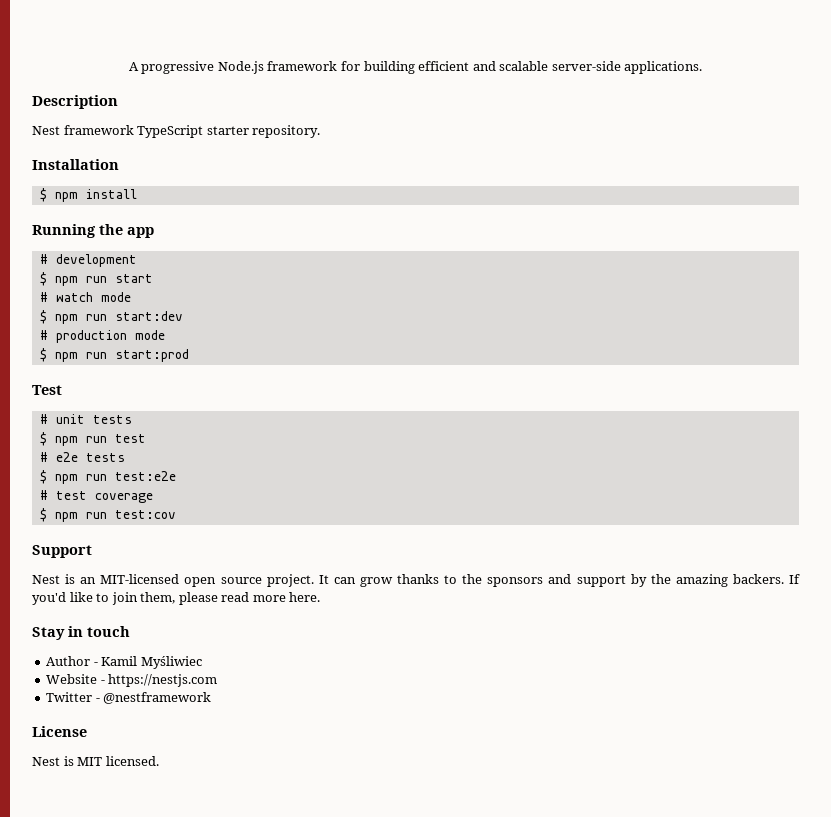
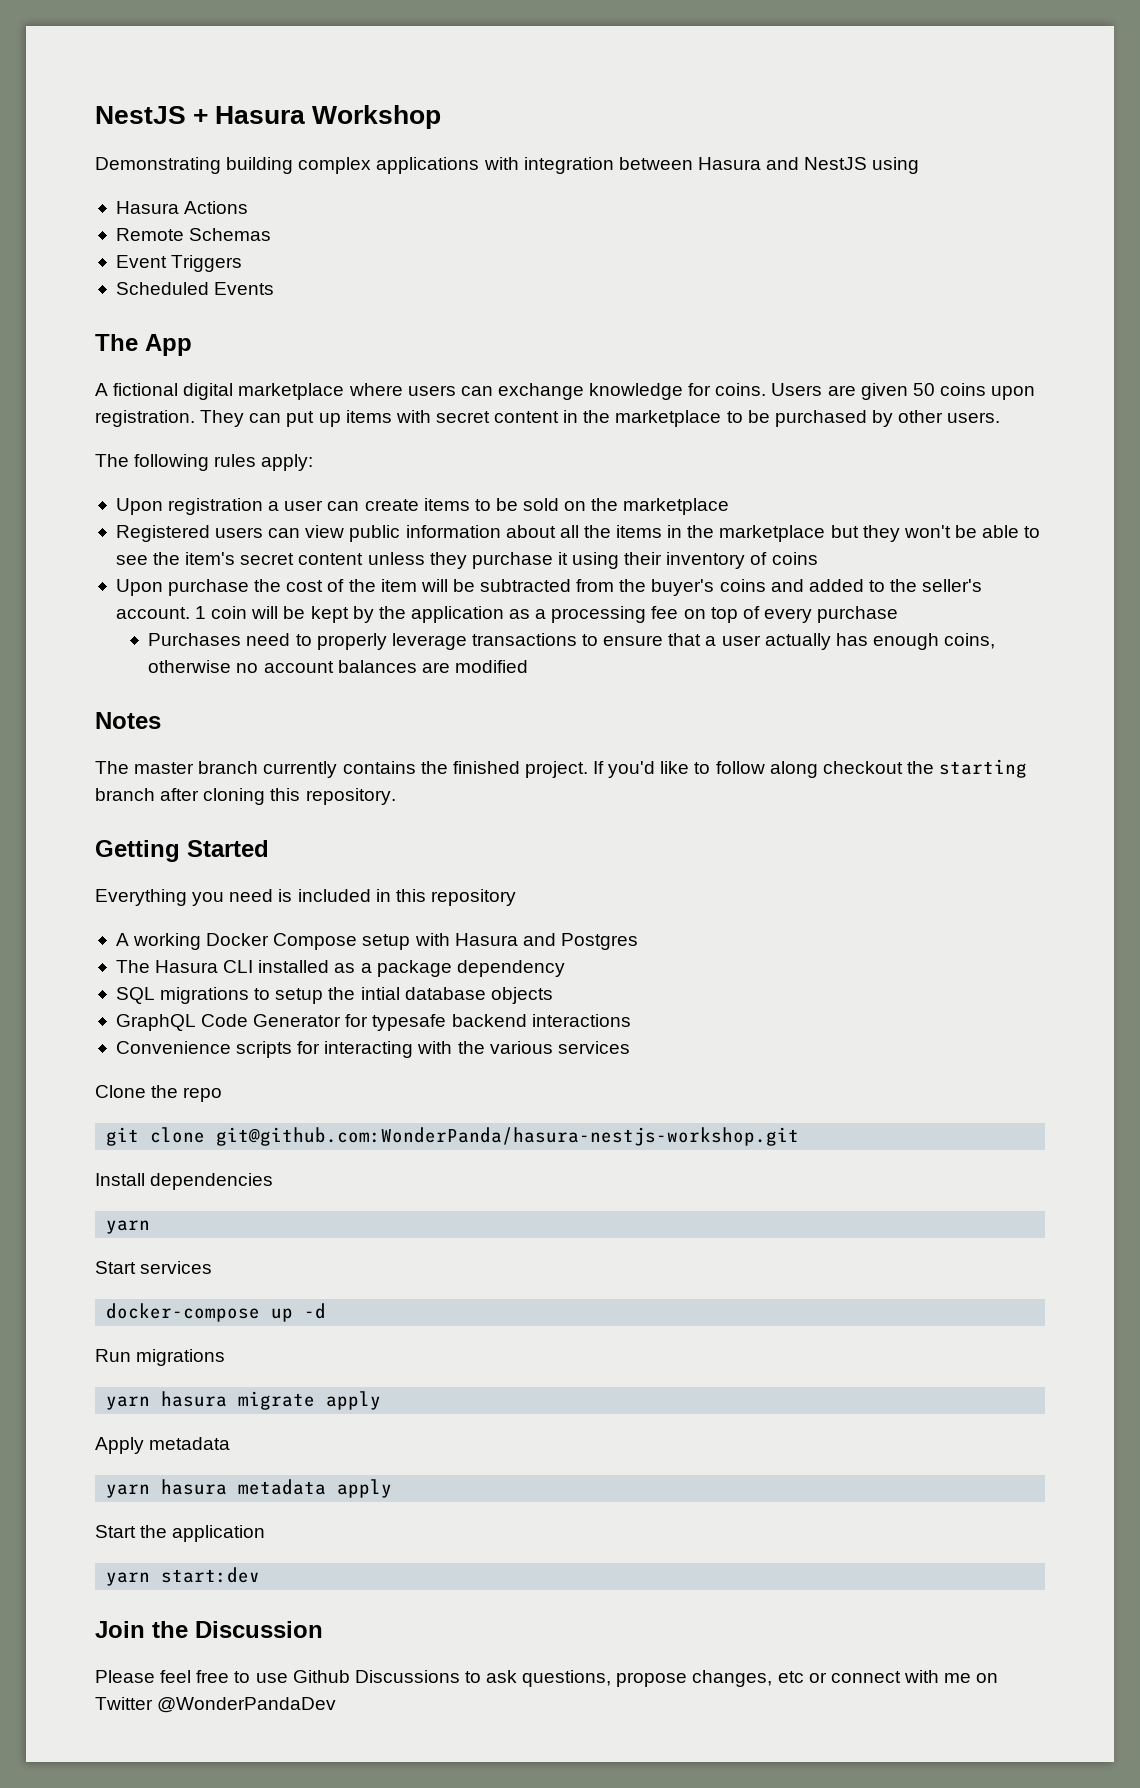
- A progressive Node.js framework for building efficient and scalable server-side applications.
- Description
- Nest framework TypeScript starter repository.
- Installation
- $ npm install
- Running the app
- # development
- $ npm run start
- # watch mode
- $ npm run start:dev
- # production mode
- $ npm run start:prod
- Test
- # unit tests
- $ npm run test
- # e2e tests
- $ npm run test:e2e
- # test coverage
- $ npm run test:cov
- Support
- Nest is an MIT-licensed open source project. It can grow thanks to the sponsors and support by the amazing backers. If you'd like to join them, please read more here.
- Stay in touch
- Author - Kamil Myśliwiec
- Website - https://nestjs.com
- Twitter - @nestframework
- License
- Nest is MIT licensed.
+ NestJS + Hasura Workshop
+ Demonstrating building complex applications with integration between Hasura and NestJS using
+ Hasura Actions
+ Remote Schemas
+ Event Triggers
+ Scheduled Events
+ The App
+ A fictional digital marketplace where users can exchange knowledge for coins. Users are given 50 coins upon registration. They can put up items with secret content in the marketplace to be purchased by other users.
+ The following rules apply:
+ Upon registration a user can create items to be sold on the marketplace
+ Registered users can view public information about all the items in the marketplace but they won't be able to see the item's secret content unless they purchase it using their inventory of coins
+ Upon purchase the cost of the item will be subtracted from the buyer's coins and added to the seller's account. 1 coin will be kept by the application as a processing fee on top of every purchase
+ Purchases need to properly leverage transactions to ensure that a user actually has enough coins, otherwise no account balances are modified
+ Notes
+ The master branch currently contains the finished project. If you'd like to follow along checkout the starting branch after cloning this repository.
+ Getting Started
+ Everything you need is included in this repository
+ A working Docker Compose setup with Hasura and Postgres
+ The Hasura CLI installed as a package dependency
+ SQL migrations to setup the intial database objects
+ GraphQL Code Generator for typesafe backend interactions
+ Convenience scripts for interacting with the various services
+ Clone the repo
+ git clone git@github.com:WonderPanda/hasura-nestjs-workshop.git
+ Install dependencies
+ yarn
+ Start services
+ docker-compose up -d
+ Run migrations
+ yarn hasura migrate apply
+ Apply metadata
+ yarn hasura metadata apply
+ Start the application
+ yarn start:dev
+ Join the Discussion
+ Please feel free to use Github Discussions to ask questions, propose changes, etc or connect with me on Twitter @WonderPandaDev

